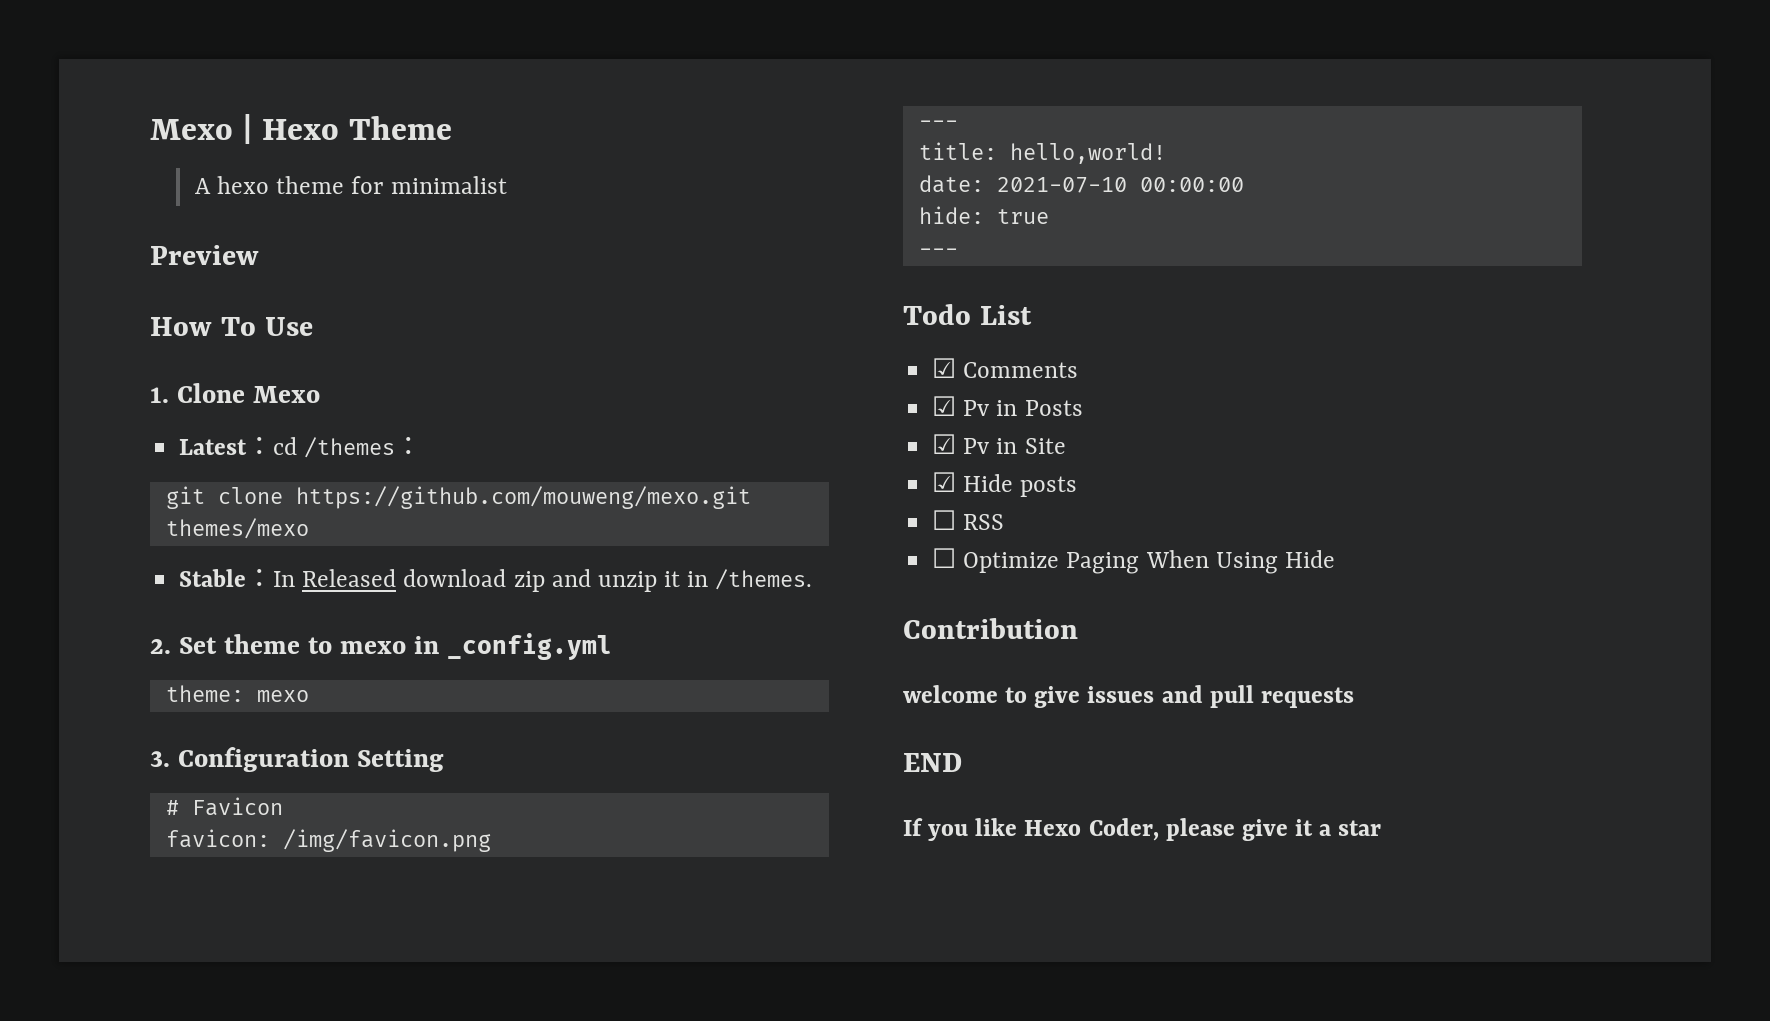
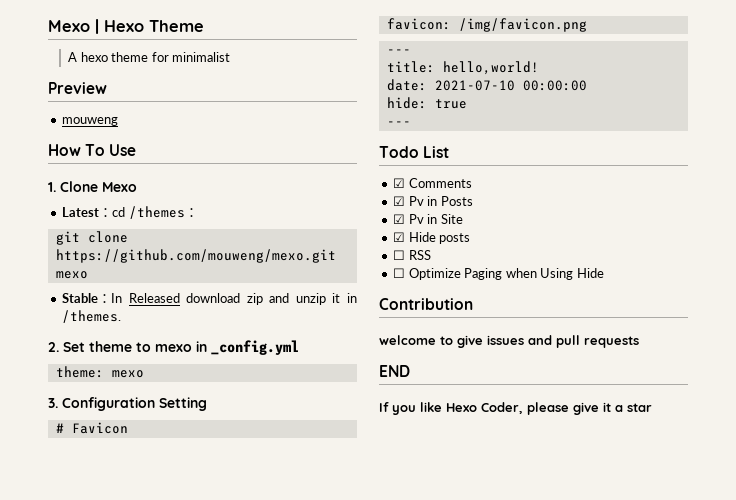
+ mouweng
- git clone https://github.com/mouweng/mexo.git themes/mexo
+ git clone https://github.com/mouweng/mexo.git mexo
- ☐ Optimize Paging When Using Hide
+ ☐ Optimize Paging when Using Hide

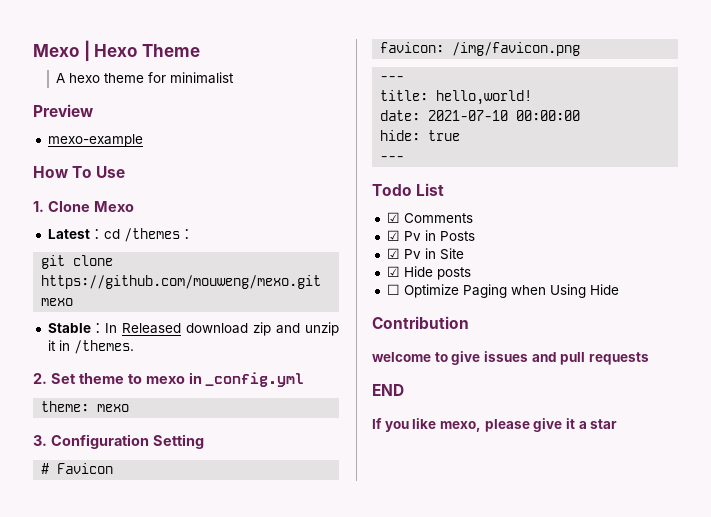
- mouweng
+ mexo-example
- ☐ RSS
- If you like Hexo Coder, please give it a star
+ If you like mexo, please give it a star

